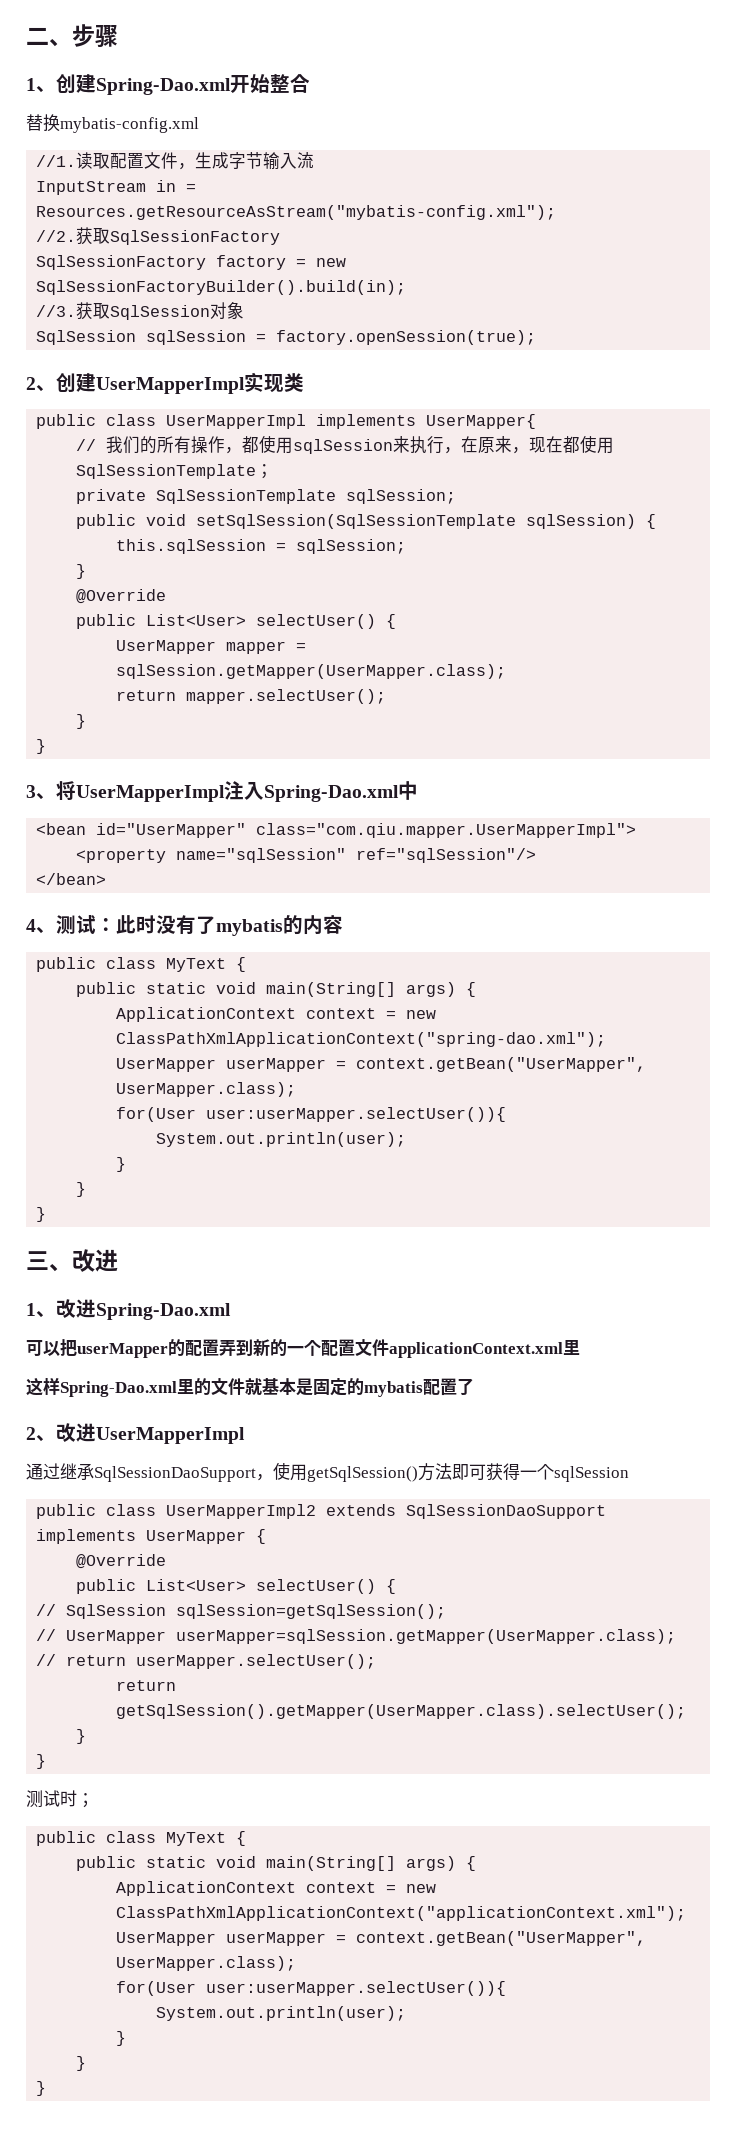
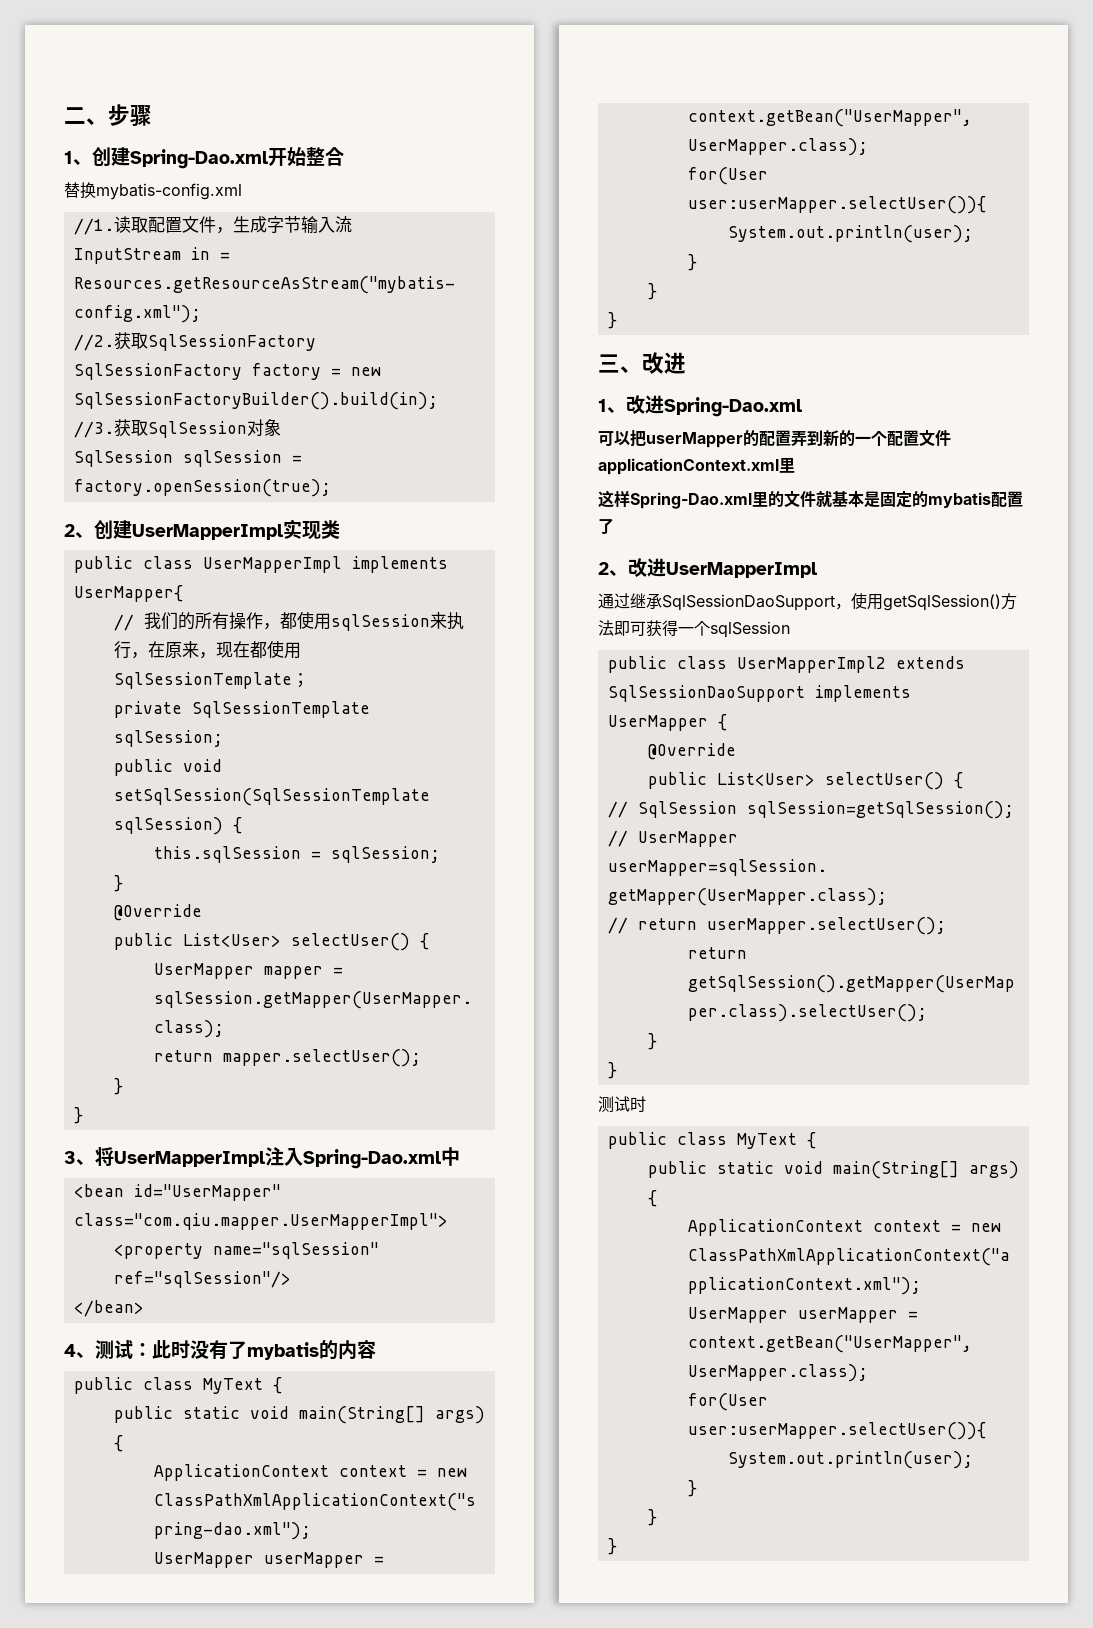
- 测试时；
+ 测试时

